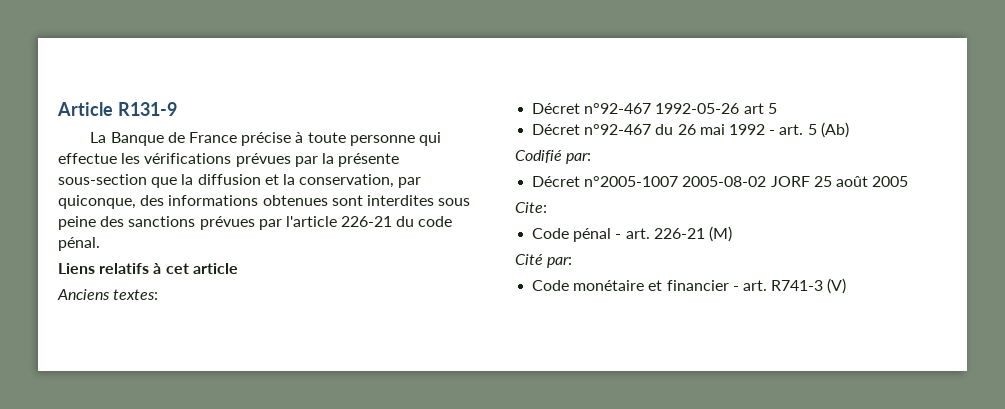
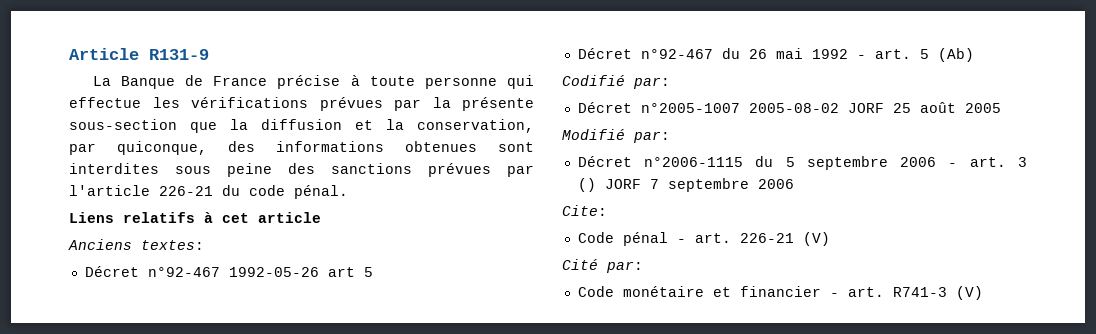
+ Modifié par:
+ Décret n°2006-1115 du 5 septembre 2006 - art. 3 () JORF 7 septembre 2006
- Code pénal - art. 226-21 (M)
+ Code pénal - art. 226-21 (V)

